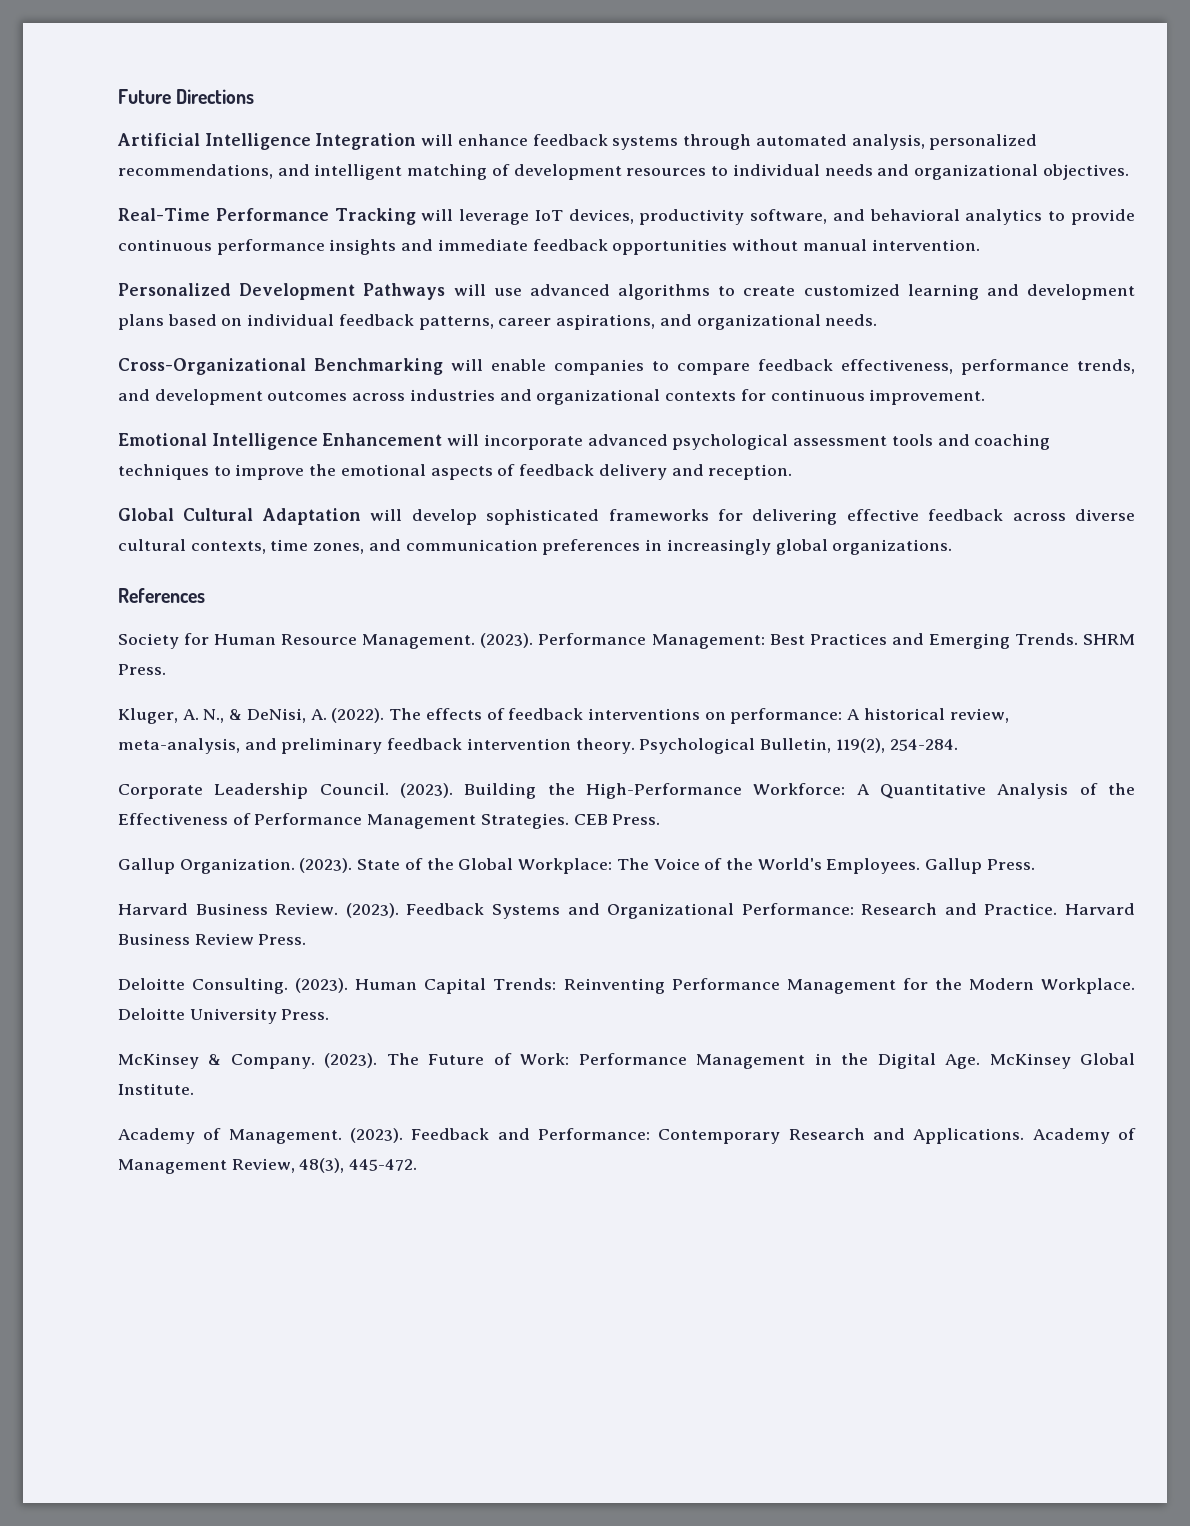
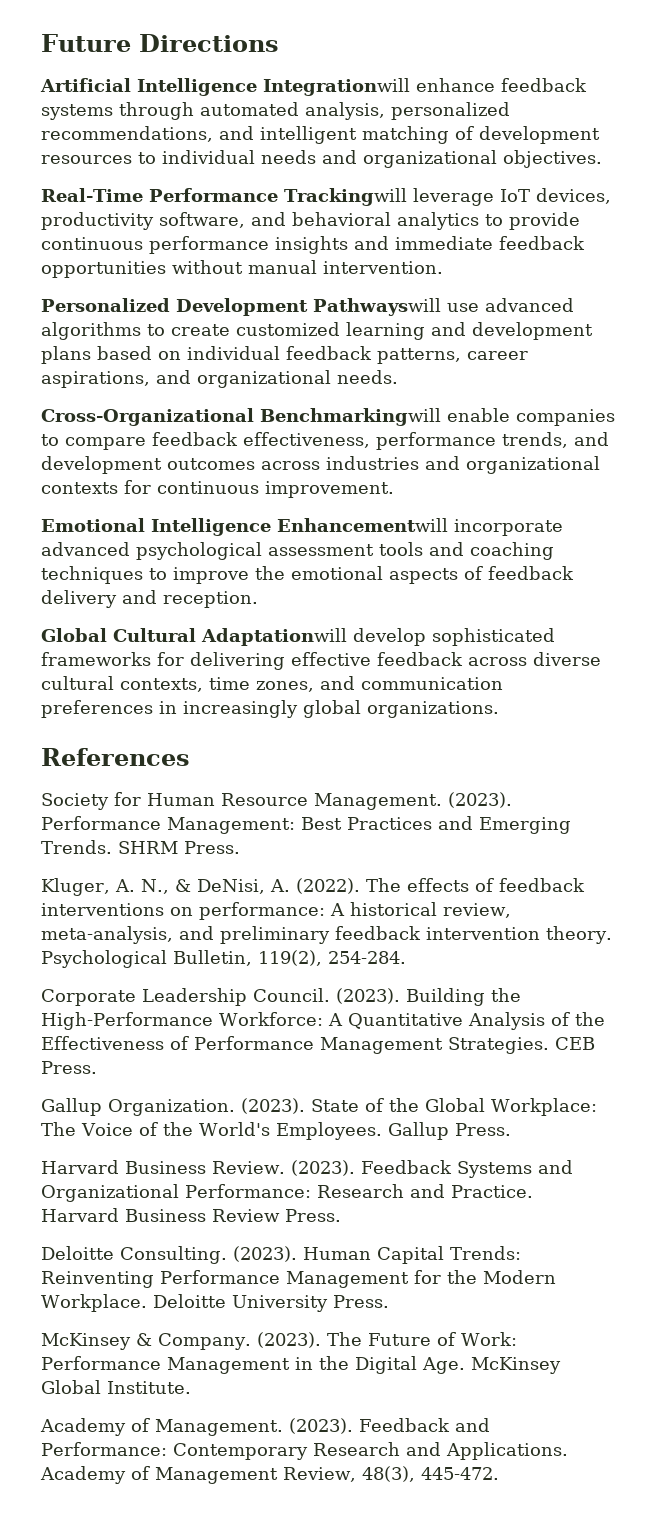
- Artificial Intelligence Integration will enhance feedback systems through automated analysis, personalized recommendations, and intelligent matching of development resources to individual needs and organizational objectives.
+ Artificial Intelligence Integrationwill enhance feedback systems through automated analysis, personalized recommendations, and intelligent matching of development resources to individual needs and organizational objectives.
- Real-Time Performance Tracking will leverage IoT devices, productivity software, and behavioral analytics to provide continuous performance insights and immediate feedback opportunities without manual intervention.
+ Real-Time Performance Trackingwill leverage IoT devices, productivity software, and behavioral analytics to provide continuous performance insights and immediate feedback opportunities without manual intervention.
- Personalized Development Pathways will use advanced algorithms to create customized learning and development plans based on individual feedback patterns, career aspirations, and organizational needs.
+ Personalized Development Pathwayswill use advanced algorithms to create customized learning and development plans based on individual feedback patterns, career aspirations, and organizational needs.
- Cross-Organizational Benchmarking will enable companies to compare feedback effectiveness, performance trends, and development outcomes across industries and organizational contexts for continuous improvement.
+ Cross-Organizational Benchmarkingwill enable companies to compare feedback effectiveness, performance trends, and development outcomes across industries and organizational contexts for continuous improvement.
- Emotional Intelligence Enhancement will incorporate advanced psychological assessment tools and coaching techniques to improve the emotional aspects of feedback delivery and reception.
+ Emotional Intelligence Enhancementwill incorporate advanced psychological assessment tools and coaching techniques to improve the emotional aspects of feedback delivery and reception.
- Global Cultural Adaptation will develop sophisticated frameworks for delivering effective feedback across diverse cultural contexts, time zones, and communication preferences in increasingly global organizations.
+ Global Cultural Adaptationwill develop sophisticated frameworks for delivering effective feedback across diverse cultural contexts, time zones, and communication preferences in increasingly global organizations.

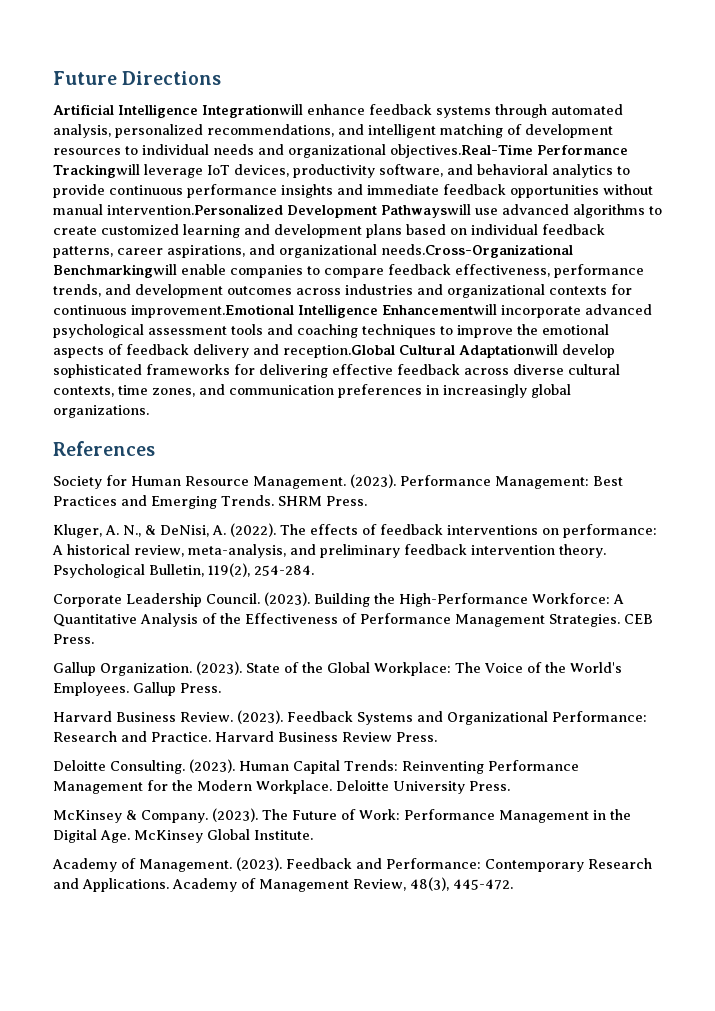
- Artificial Intelligence Integrationwill enhance feedback systems through automated analysis, personalized recommendations, and intelligent matching of development resources to individual needs and organizational objectives.
- Real-Time Performance Trackingwill leverage IoT devices, productivity software, and behavioral analytics to provide continuous performance insights and immediate feedback opportunities without manual intervention.
- Personalized Development Pathwayswill use advanced algorithms to create customized learning and development plans based on individual feedback patterns, career aspirations, and organizational needs.
- Cross-Organizational Benchmarkingwill enable companies to compare feedback effectiveness, performance trends, and development outcomes across industries and organizational contexts for continuous improvement.
- Emotional Intelligence Enhancementwill incorporate advanced psychological assessment tools and coaching techniques to improve the emotional aspects of feedback delivery and reception.
- Global Cultural Adaptationwill develop sophisticated frameworks for delivering effective feedback across diverse cultural contexts, time zones, and communication preferences in increasingly global organizations.
+ Artificial Intelligence Integrationwill enhance feedback systems through automated analysis, personalized recommendations, and intelligent matching of development resources to individual needs and organizational objectives.Real-Time Performance Trackingwill leverage IoT devices, productivity software, and behavioral analytics to provide continuous performance insights and immediate feedback opportunities without manual intervention.Personalized Development Pathwayswill use advanced algorithms to create customized learning and development plans based on individual feedback patterns, career aspirations, and organizational needs.Cross-Organizational Benchmarkingwill enable companies to compare feedback effectiveness, performance trends, and development outcomes across industries and organizational contexts for continuous improvement.Emotional Intelligence Enhancementwill incorporate advanced psychological assessment tools and coaching techniques to improve the emotional aspects of feedback delivery and reception.Global Cultural Adaptationwill develop sophisticated frameworks for delivering effective feedback across diverse cultural contexts, time zones, and communication preferences in increasingly global organizations.

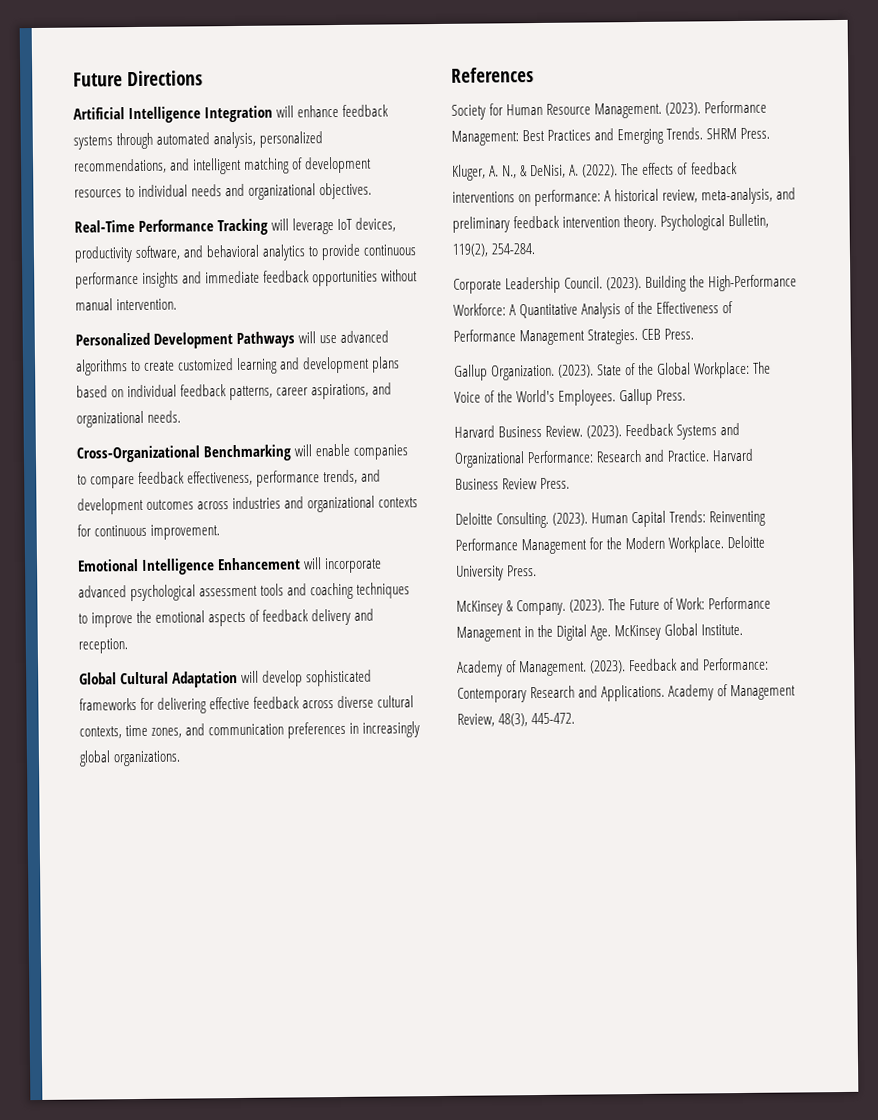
- Artificial Intelligence Integrationwill enhance feedback systems through automated analysis, personalized recommendations, and intelligent matching of development resources to individual needs and organizational objectives.Real-Time Performance Trackingwill leverage IoT devices, productivity software, and behavioral analytics to provide continuous performance insights and immediate feedback opportunities without manual intervention.Personalized Development Pathwayswill use advanced algorithms to create customized learning and development plans based on individual feedback patterns, career aspirations, and organizational needs.Cross-Organizational Benchmarkingwill enable companies to compare feedback effectiveness, performance trends, and development outcomes across industries and organizational contexts for continuous improvement.Emotional Intelligence Enhancementwill incorporate advanced psychological assessment tools and coaching techniques to improve the emotional aspects of feedback delivery and reception.Global Cultural Adaptationwill develop sophisticated frameworks for delivering effective feedback across diverse cultural contexts, time zones, and communication preferences in increasingly global organizations.
+ Artificial Intelligence Integration will enhance feedback systems through automated analysis, personalized recommendations, and intelligent matching of development resources to individual needs and organizational objectives.
+ Real-Time Performance Tracking will leverage IoT devices, productivity software, and behavioral analytics to provide continuous performance insights and immediate feedback opportunities without manual intervention.
+ Personalized Development Pathways will use advanced algorithms to create customized learning and development plans based on individual feedback patterns, career aspirations, and organizational needs.
+ Cross-Organizational Benchmarking will enable companies to compare feedback effectiveness, performance trends, and development outcomes across industries and organizational contexts for continuous improvement.
+ Emotional Intelligence Enhancement will incorporate advanced psychological assessment tools and coaching techniques to improve the emotional aspects of feedback delivery and reception.
+ Global Cultural Adaptation will develop sophisticated frameworks for delivering effective feedback across diverse cultural contexts, time zones, and communication preferences in increasingly global organizations.

